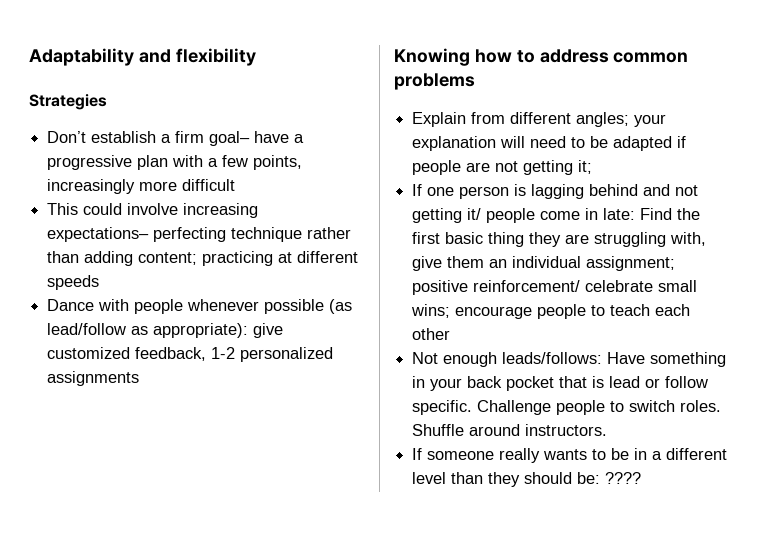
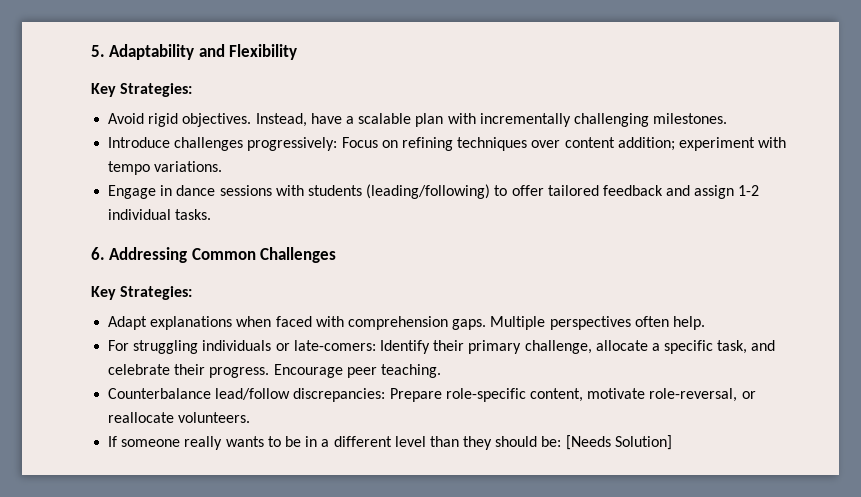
- Adaptability and flexibility
- Strategies
- Don’t establish a firm goal– have a progressive plan with a few points, increasingly more difficult
- This could involve increasing expectations– perfecting technique rather than adding content; practicing at different speeds
- Dance with people whenever possible (as lead/follow as appropriate): give customized feedback, 1-2 personalized assignments
- Knowing how to address common problems
- Explain from different angles; your explanation will need to be adapted if people are not getting it;
- If one person is lagging behind and not getting it/ people come in late: Find the first basic thing they are struggling with, give them an individual assignment; positive reinforcement/ celebrate small wins; encourage people to teach each other
- Not enough leads/follows: Have something in your back pocket that is lead or follow specific. Challenge people to switch roles. Shuffle around instructors.
+ 5. Adaptability and Flexibility
+ Key Strategies:
+ Avoid rigid objectives. Instead, have a scalable plan with incrementally challenging milestones.
+ Introduce challenges progressively: Focus on refining techniques over content addition; experiment with tempo variations.
+ Engage in dance sessions with students (leading/following) to offer tailored feedback and assign 1-2 individual tasks.
+ 6. Addressing Common Challenges
+ Key Strategies:
+ Adapt explanations when faced with comprehension gaps. Multiple perspectives often help.
+ For struggling individuals or late-comers: Identify their primary challenge, allocate a specific task, and celebrate their progress. Encourage peer teaching.
+ Counterbalance lead/follow discrepancies: Prepare role-specific content, motivate role-reversal, or reallocate volunteers.
- If someone really wants to be in a different level than they should be: ????
+ If someone really wants to be in a different level than they should be: [Needs Solution]

